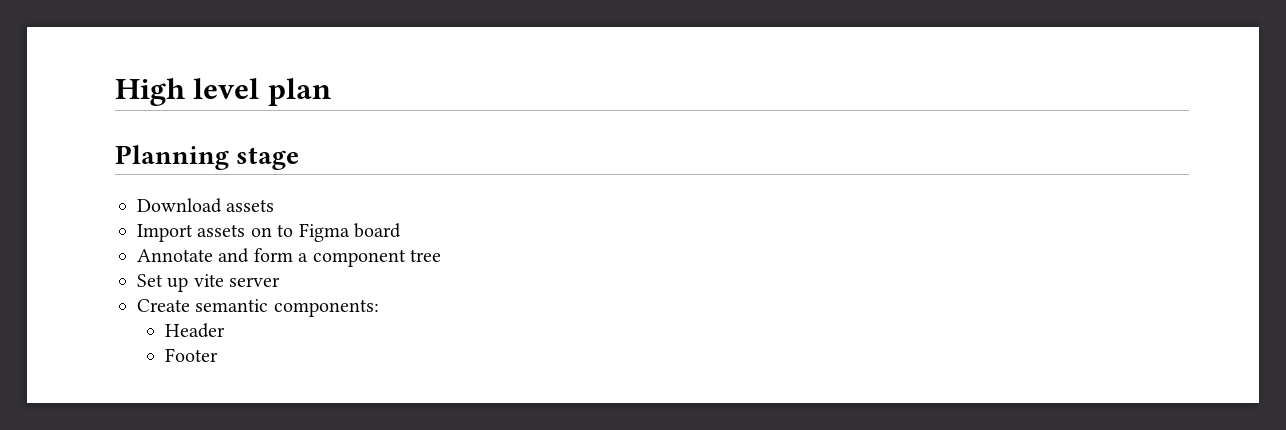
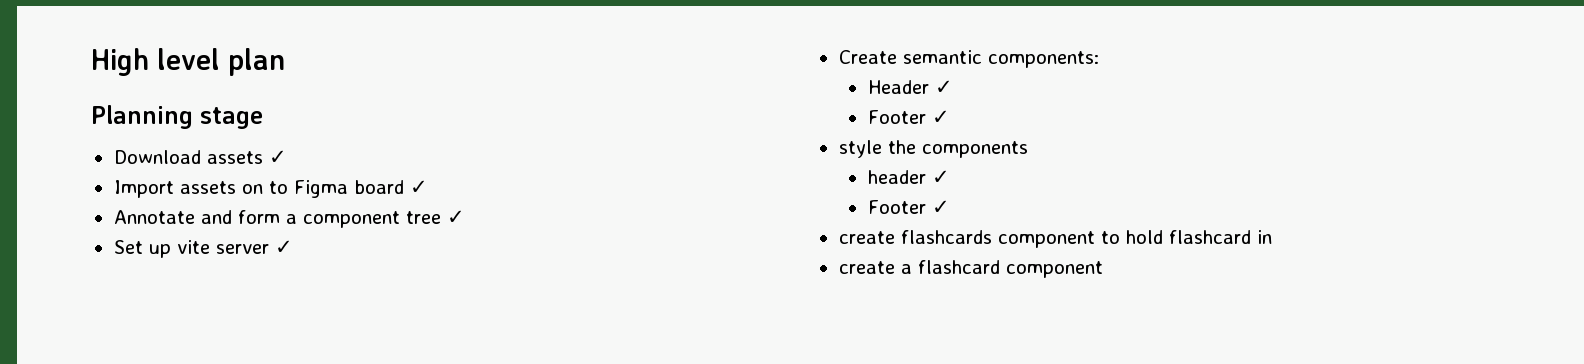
- Download assets
+ Download assets ✓
- Import assets on to Figma board
+ Import assets on to Figma board ✓
- Annotate and form a component tree
+ Annotate and form a component tree ✓
- Set up vite server
+ Set up vite server ✓
- Header
- Footer
+ Header ✓
+ Footer ✓
+ style the components
+ header ✓
+ Footer ✓
+ create flashcards component to hold flashcard in
+ create a flashcard component

